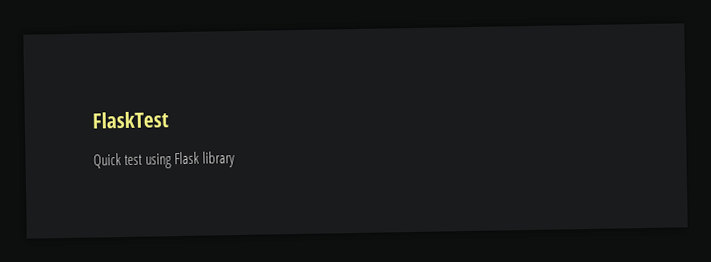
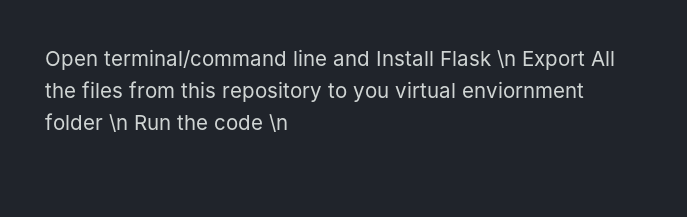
- FlaskTest
- Quick test using Flask library
+ Open terminal/command line and Install Flask \n Export All the files from this repository to you virtual enviornment folder \n Run the code \n

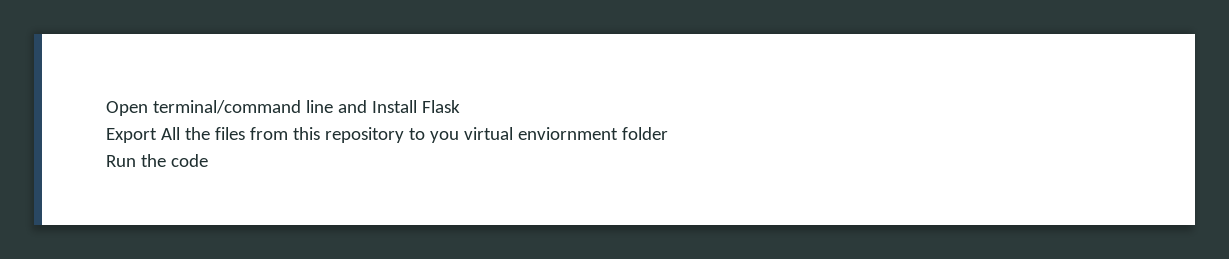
- Open terminal/command line and Install Flask \n Export All the files from this repository to you virtual enviornment folder \n Run the code \n
+ Open terminal/command line and Install Flask
+ Export All the files from this repository to you virtual enviornment folder
+ Run the code

